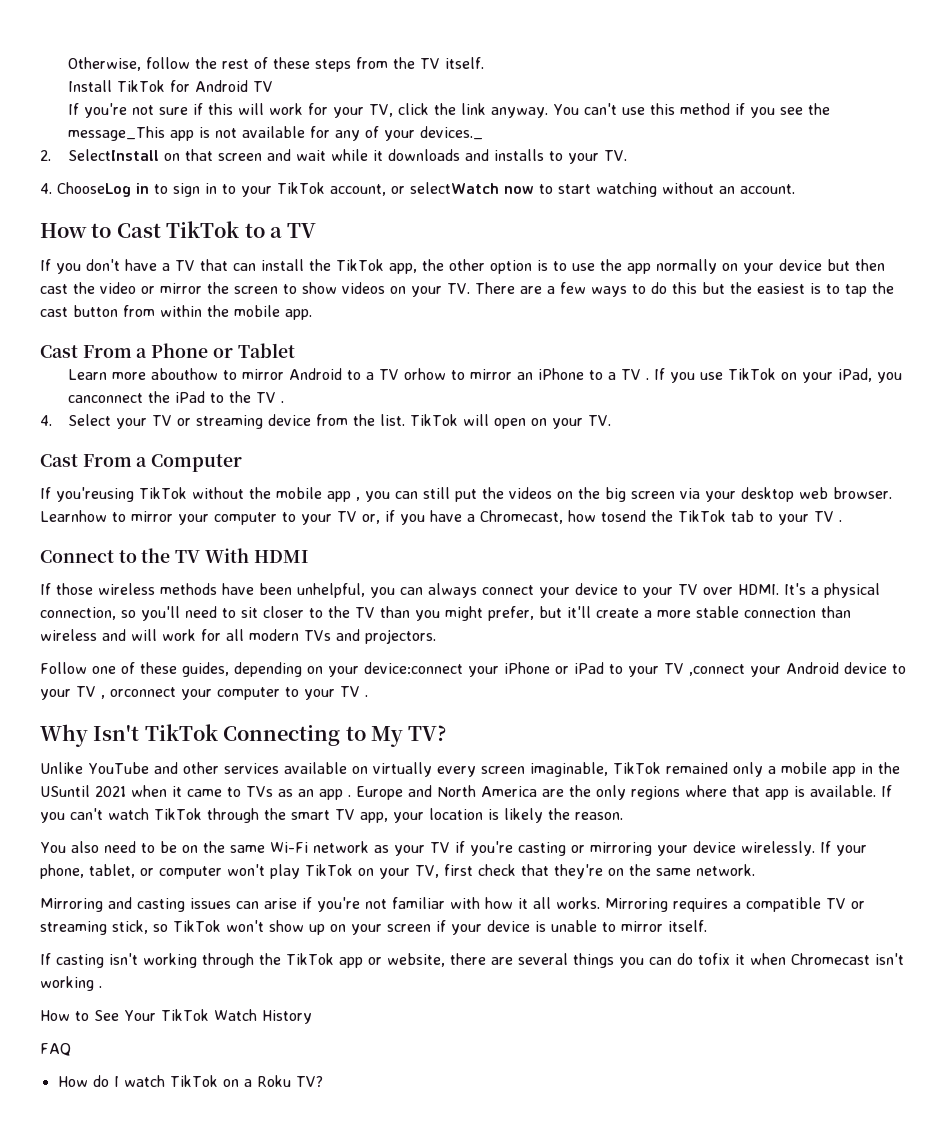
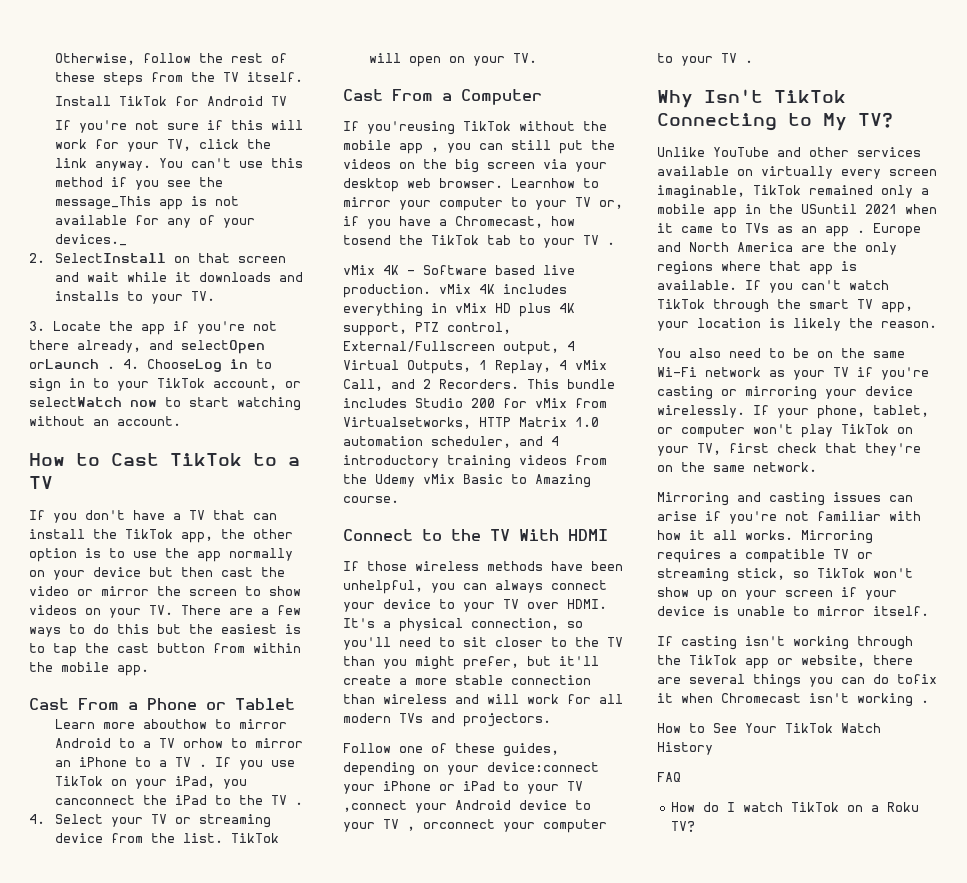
+ 3. Locate the app if you're not there already, and selectOpen orLaunch .
+ vMix 4K - Software based live production. vMix 4K includes everything in vMix HD plus 4K support, PTZ control, External/Fullscreen output, 4 Virtual Outputs, 1 Replay, 4 vMix Call, and 2 Recorders. This bundle includes Studio 200 for vMix from Virtualsetworks, HTTP Matrix 1.0 automation scheduler, and 4 introductory training videos from the Udemy vMix Basic to Amazing course.

